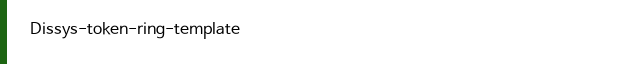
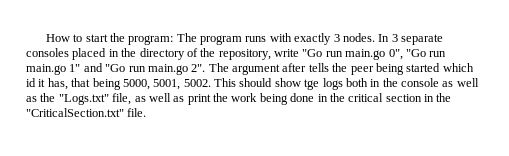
- Dissys-token-ring-template
+ How to start the program: The program runs with exactly 3 nodes. In 3 separate consoles placed in the directory of the repository, write "Go run main.go 0", "Go run main.go 1" and "Go run main.go 2". The argument after tells the peer being started which id it has, that being 5000, 5001, 5002. This should show tge logs both in the console as well as the "Logs.txt" file, as well as print the work being done in the critical section in the "CriticalSection.txt" file.

